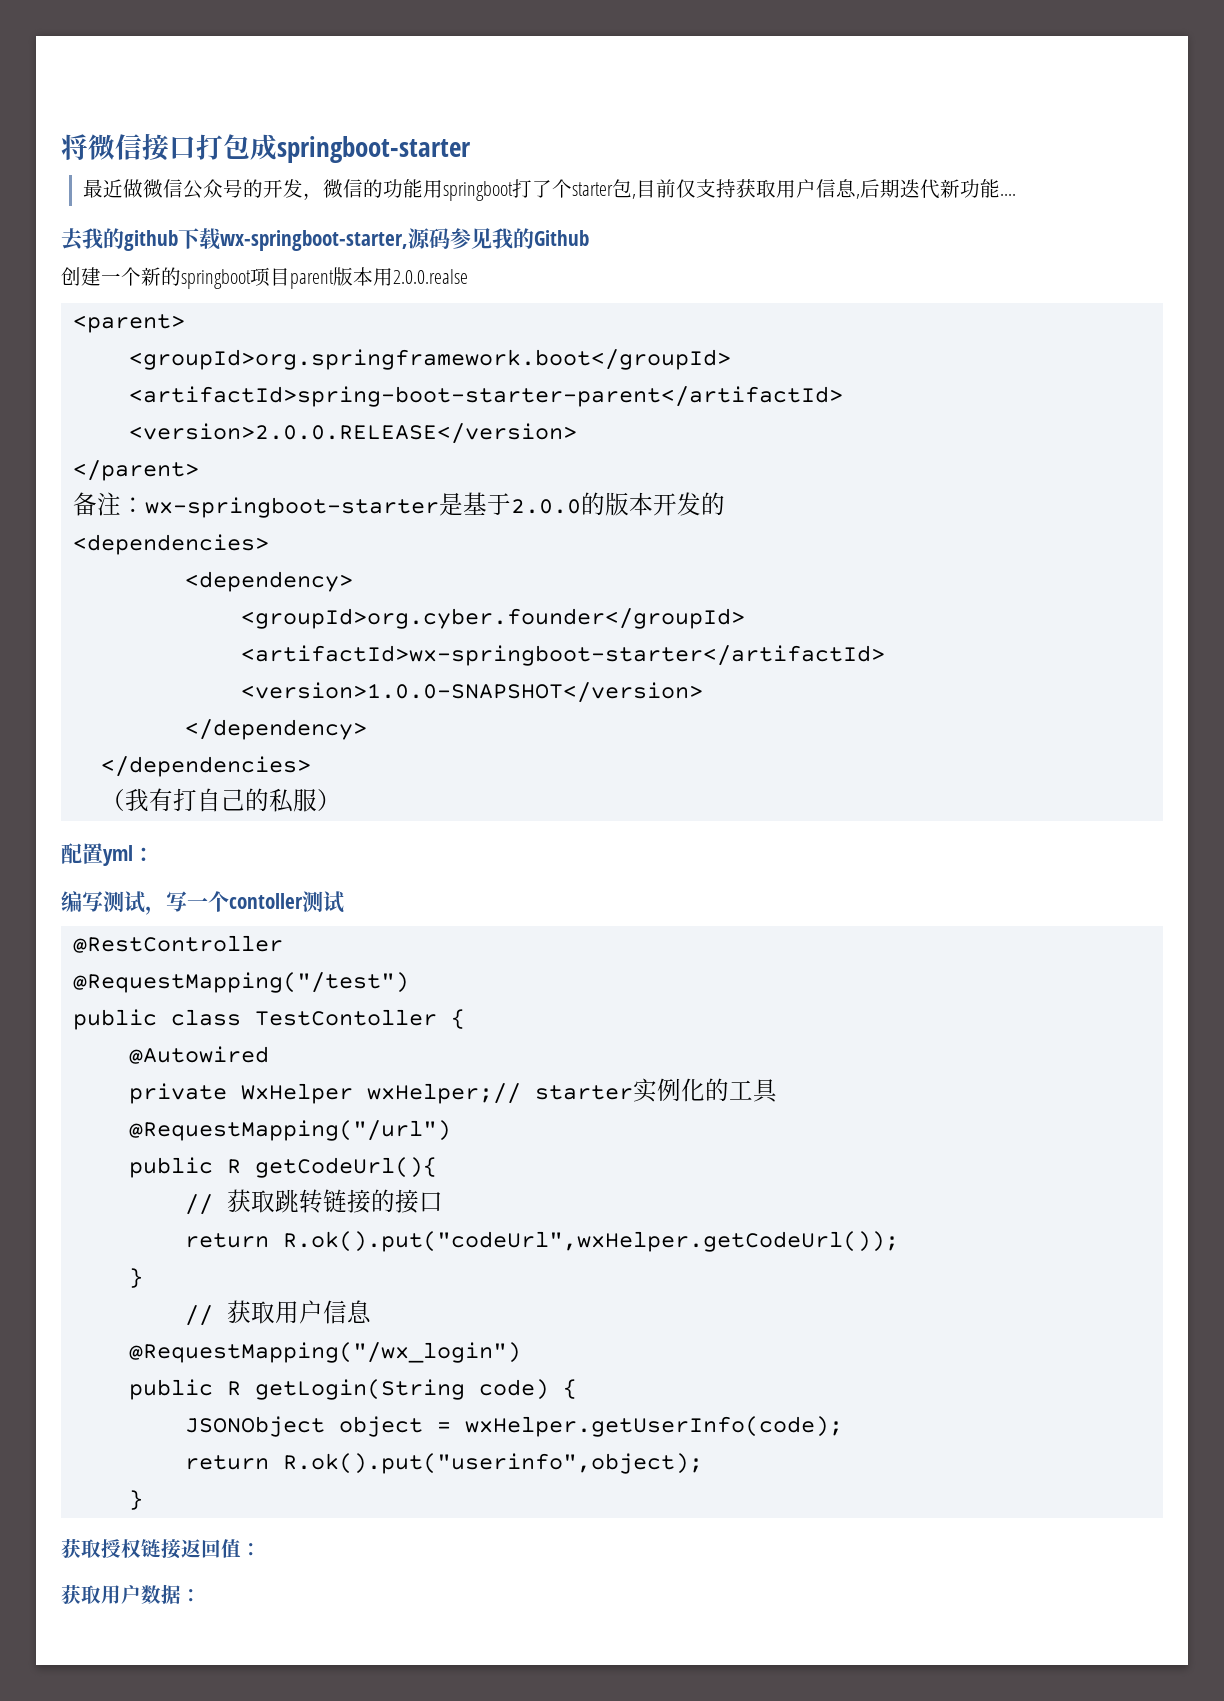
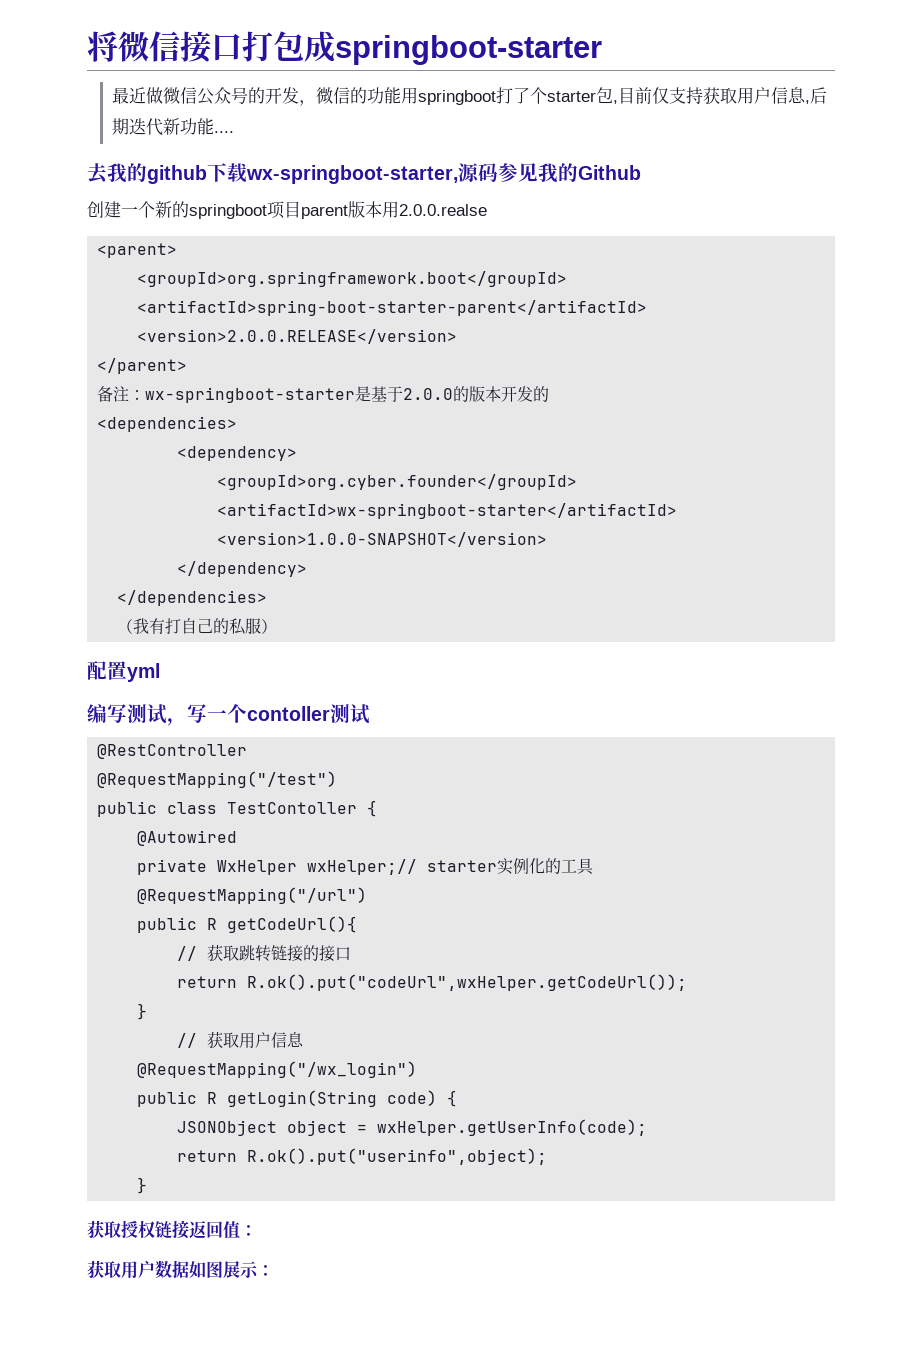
- 配置yml：
+ 配置yml
- 获取用户数据：
+ 获取用户数据如图展示：

